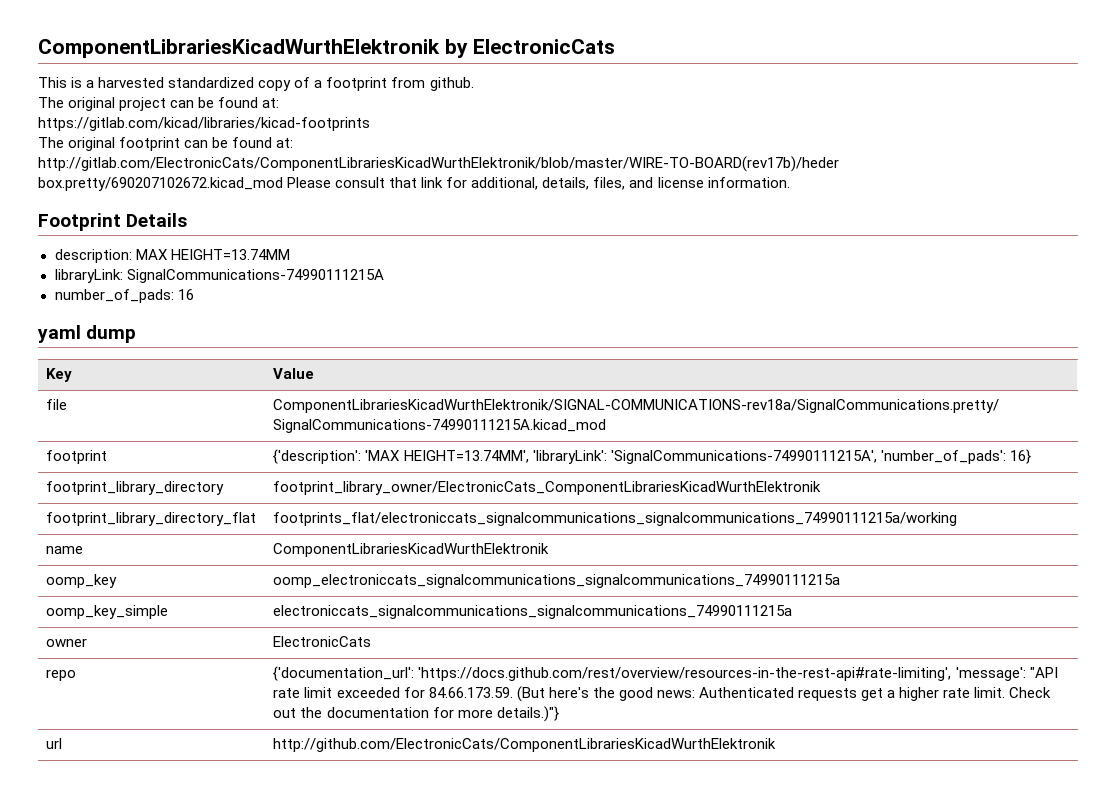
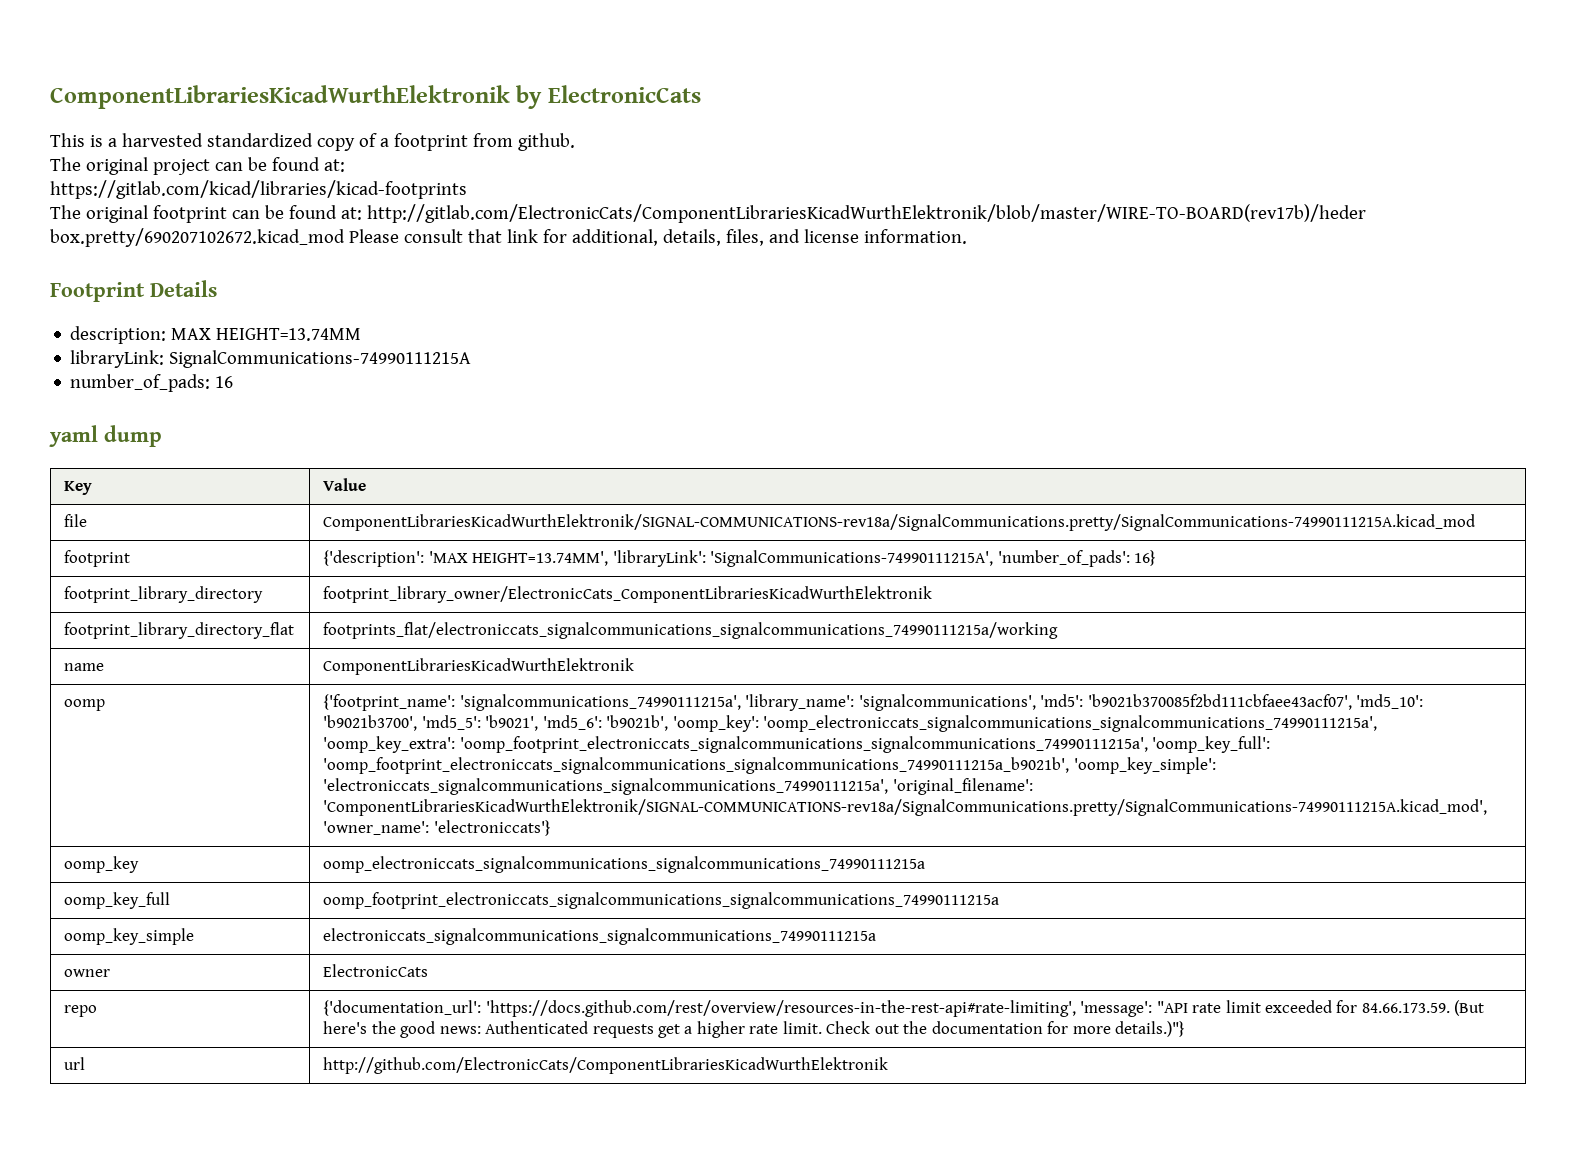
+ oomp | {'footprint_name': 'signalcommunications_74990111215a', 'library_name': 'signalcommunications', 'md5': 'b9021b370085f2bd111cbfaee43acf07', 'md5_10': 'b9021b3700', 'md5_5': 'b9021', 'md5_6': 'b9021b', 'oomp_key': 'oomp_electroniccats_signalcommunications_signalcommunications_74990111215a', 'oomp_key_extra': 'oomp_footprint_electroniccats_signalcommunications_signalcommunications_74990111215a', 'oomp_key_full': 'oomp_footprint_electroniccats_signalcommunications_signalcommunications_74990111215a_b9021b', 'oomp_key_simple': 'electroniccats_signalcommunications_signalcommunications_74990111215a', 'original_filename': 'ComponentLibrariesKicadWurthElektronik/SIGNAL-COMMUNICATIONS-rev18a/SignalCommunications.pretty/SignalCommunications-74990111215A.kicad_mod', 'owner_name': 'electroniccats'}
+ oomp_key_full | oomp_footprint_electroniccats_signalcommunications_signalcommunications_74990111215a

